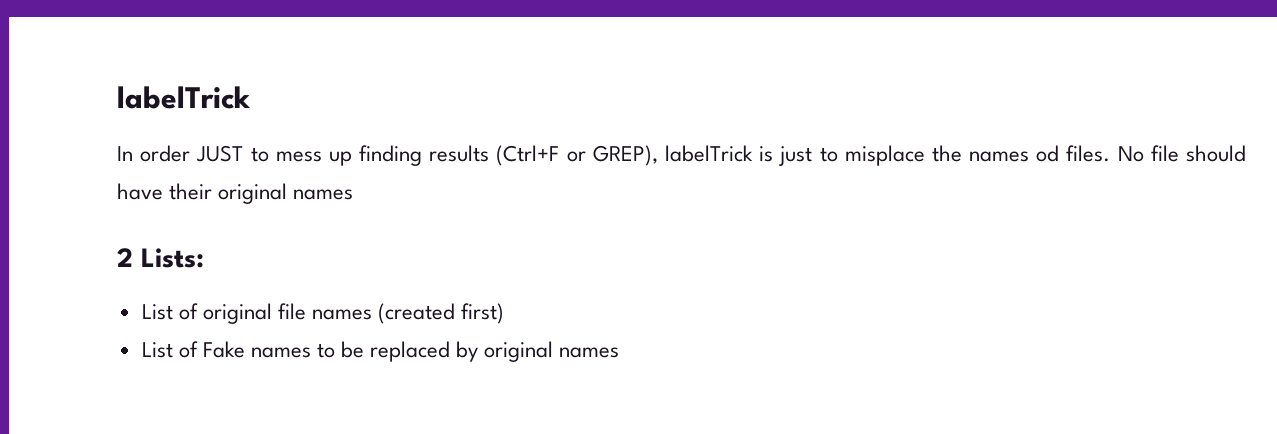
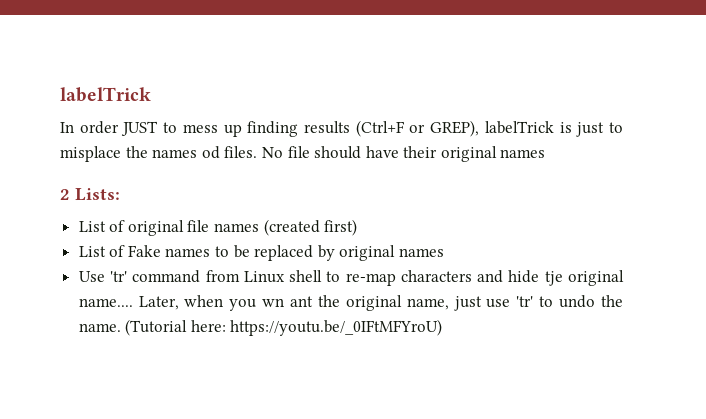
+ Use 'tr' command from Linux shell to re-map characters and hide tje original name.... Later, when you wn ant the original name, just use 'tr' to undo the name. (Tutorial here: https://youtu.be/_0IFtMFYroU)

